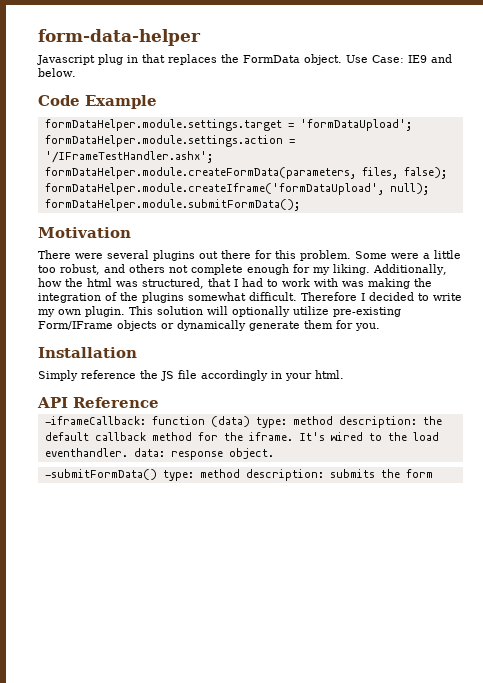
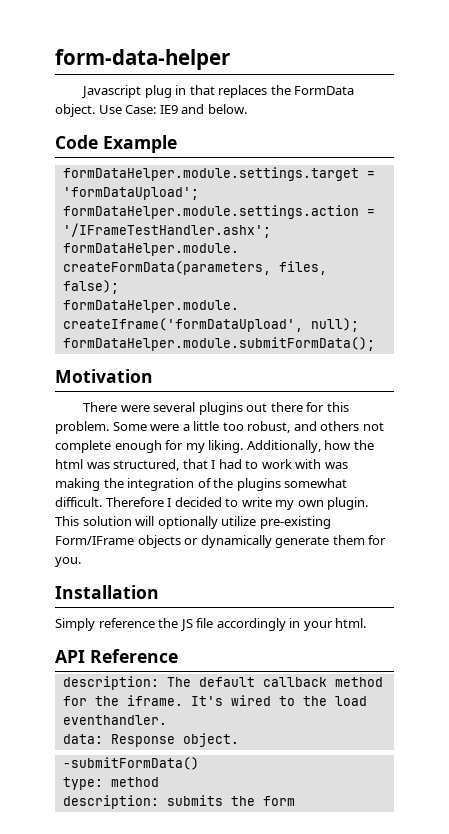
- -iframeCallback: function (data) type: method description: the default callback method for the iframe.
+ description: The default callback method for the iframe.
- It's wired to the load eventhandler. data: response object.
+ It's wired to the load eventhandler.
+ data: Response object.
- -submitFormData() type: method description: submits the form
+ -submitFormData()
+ type: method
+ description: submits the form

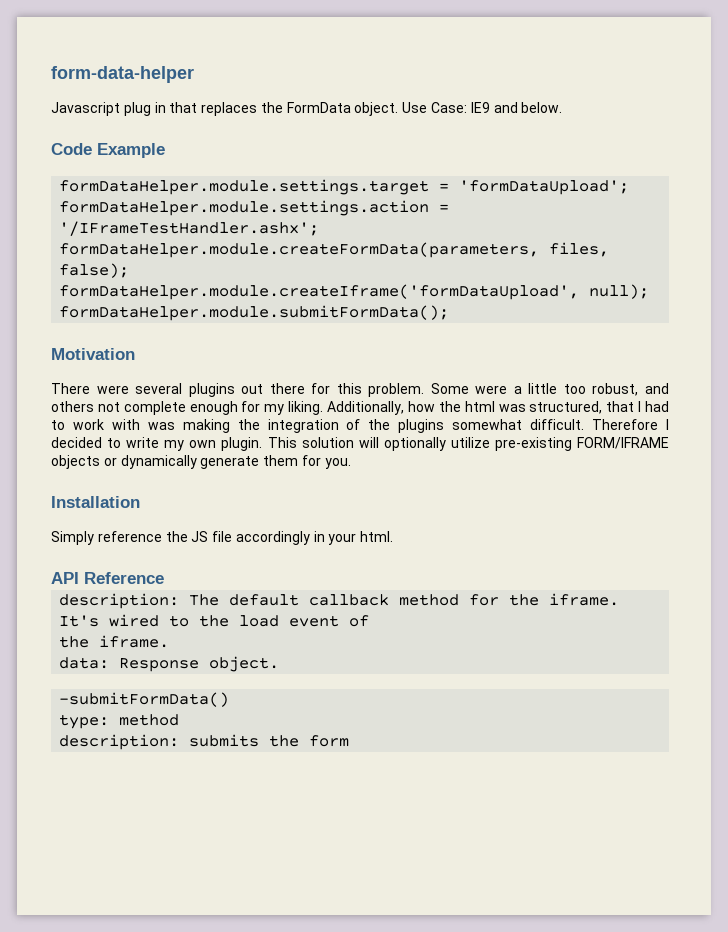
- This solution will optionally utilize pre-existing Form/IFrame objects or dynamically generate them for you.
+ This solution will optionally utilize pre-existing FORM/IFRAME objects or dynamically generate them for you.
- It's wired to the load eventhandler.
+ It's wired to the load event of
+ the iframe.

